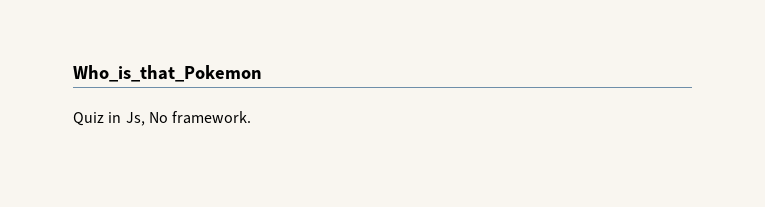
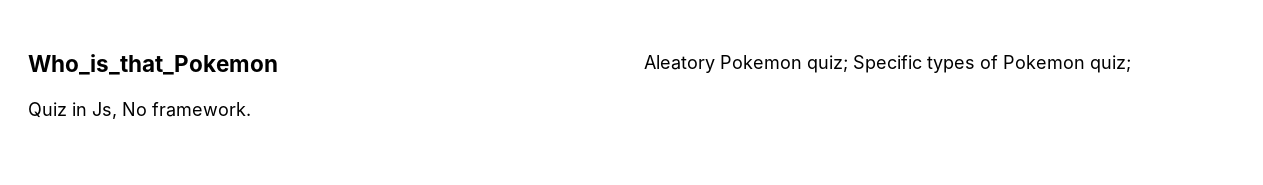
+ Aleatory Pokemon quiz; Specific types of Pokemon quiz;

